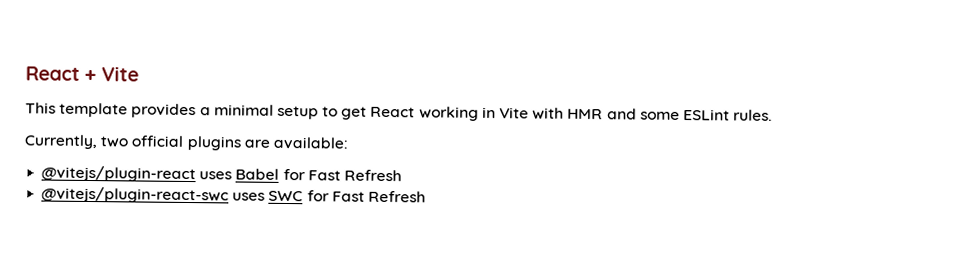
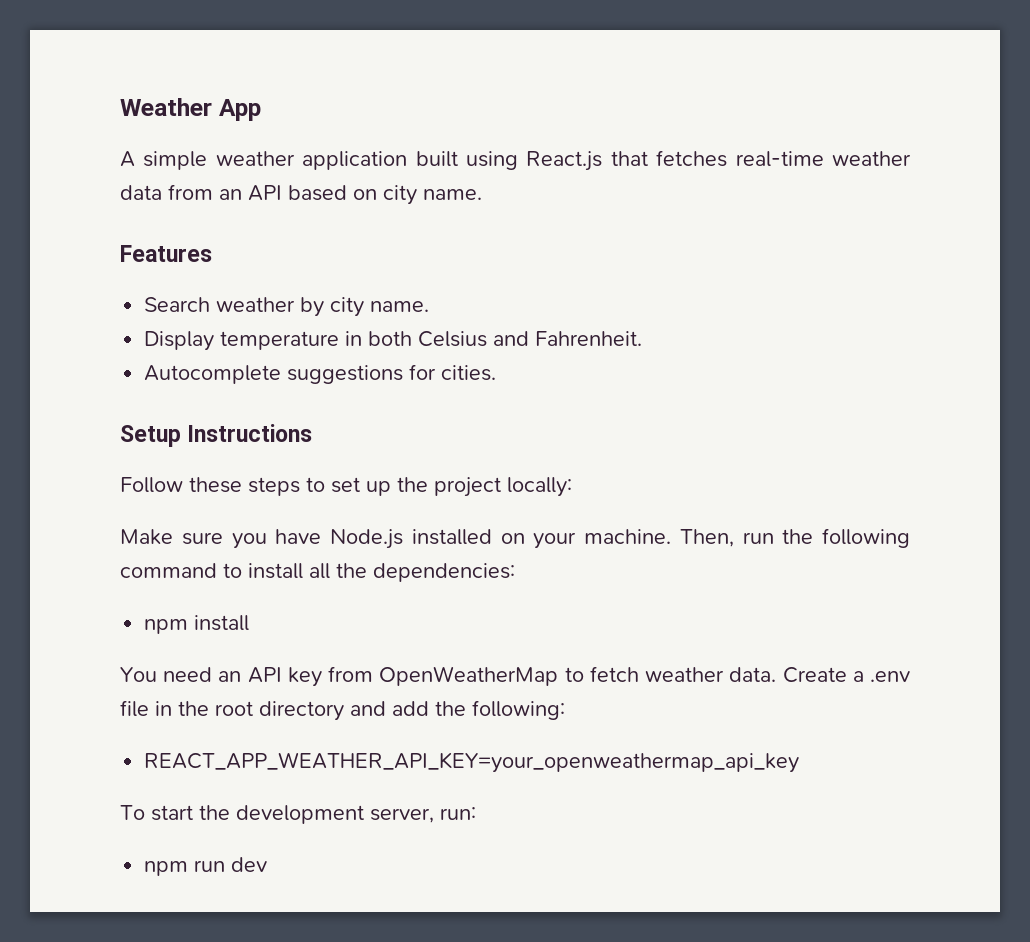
- React + Vite
- This template provides a minimal setup to get React working in Vite with HMR and some ESLint rules.
- Currently, two official plugins are available:
- @vitejs/plugin-react uses Babel for Fast Refresh
- @vitejs/plugin-react-swc uses SWC for Fast Refresh
+ Weather App
+ A simple weather application built using React.js that fetches real-time weather data from an API based on city name.
+ Features
+ Search weather by city name.
+ Display temperature in both Celsius and Fahrenheit.
+ Autocomplete suggestions for cities.
+ Setup Instructions
+ Follow these steps to set up the project locally:
+ Make sure you have Node.js installed on your machine. Then, run the following command to install all the dependencies:
+ npm install
+ You need an API key from OpenWeatherMap to fetch weather data. Create a .env file in the root directory and add the following:
+ REACT_APP_WEATHER_API_KEY=your_openweathermap_api_key
+ To start the development server, run:
+ npm run dev

